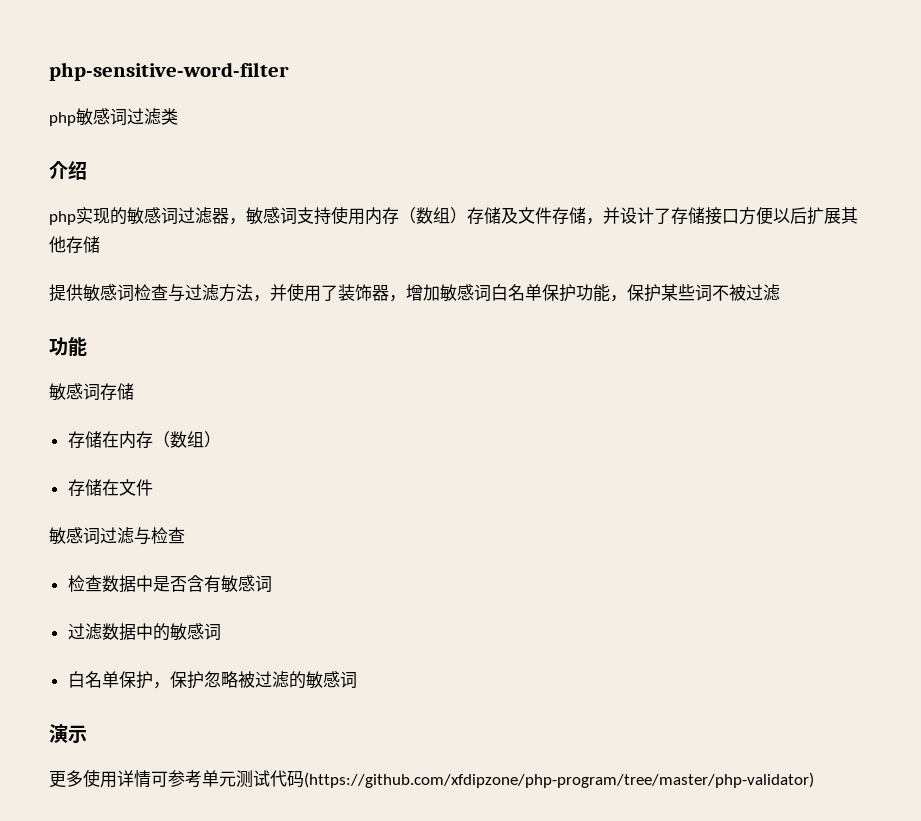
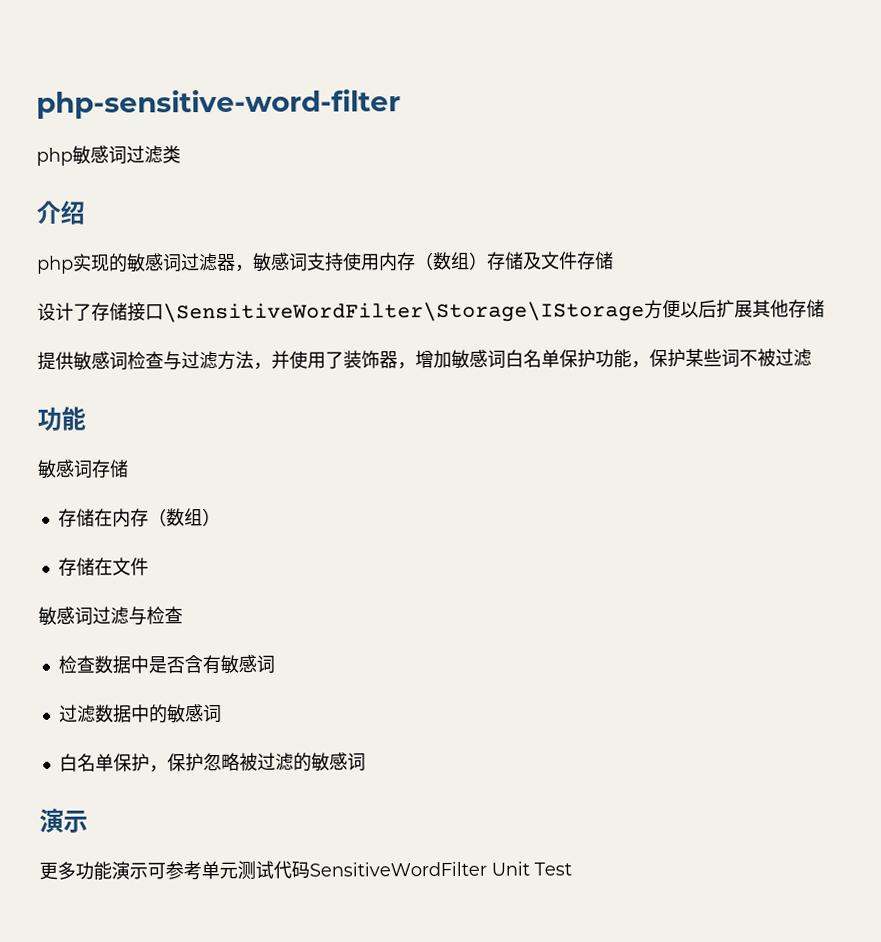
- php实现的敏感词过滤器，敏感词支持使用内存（数组）存储及文件存储，并设计了存储接口方便以后扩展其他存储
+ php实现的敏感词过滤器，敏感词支持使用内存（数组）存储及文件存储
+ 设计了存储接口\SensitiveWordFilter\Storage\IStorage方便以后扩展其他存储
- 更多使用详情可参考单元测试代码(https://github.com/xfdipzone/php-program/tree/master/php-validator)
+ 更多功能演示可参考单元测试代码SensitiveWordFilter Unit Test

